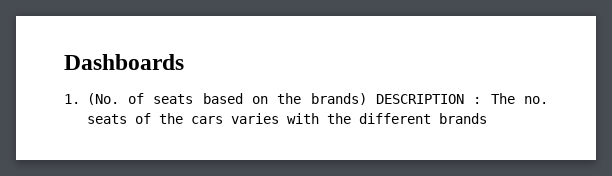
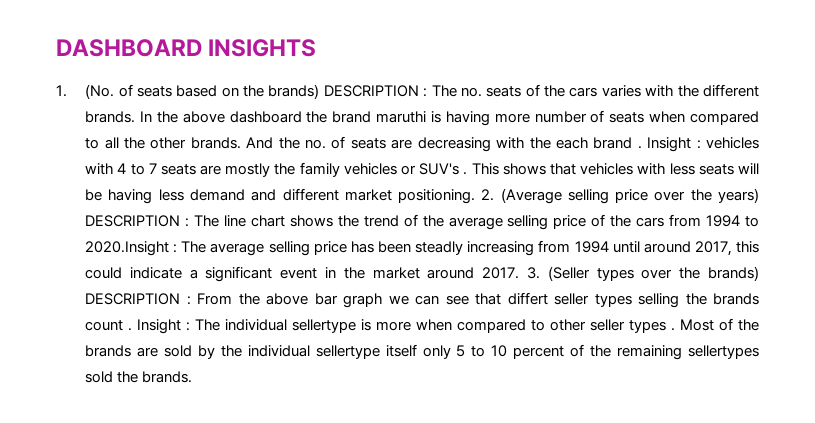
- Dashboards
+ DASHBOARD INSIGHTS
- 1. (No. of seats based on the brands) DESCRIPTION : The no. seats of the cars varies with the different brands
+ 1. (No. of seats based on the brands) DESCRIPTION : The no. seats of the cars varies with the different brands. In the above dashboard the brand maruthi is having more number of seats when compared to all the other brands. And the no. of seats are decreasing with the each brand . Insight : vehicles with 4 to 7 seats are mostly the family vehicles or SUV's . This shows that vehicles with less seats will be having less demand and different market positioning. 2. (Average selling price over the years) DESCRIPTION : The line chart shows the trend of the average selling price of the cars from 1994 to 2020.Insight : The average selling price has been steadly increasing from 1994 until around 2017, this could indicate a significant event in the market around 2017. 3. (Seller types over the brands) DESCRIPTION : From the above bar graph we can see that differt seller types selling the brands count . Insight : The individual sellertype is more when compared to other seller types . Most of the brands are sold by the individual sellertype itself only 5 to 10 percent of the remaining sellertypes sold the brands.

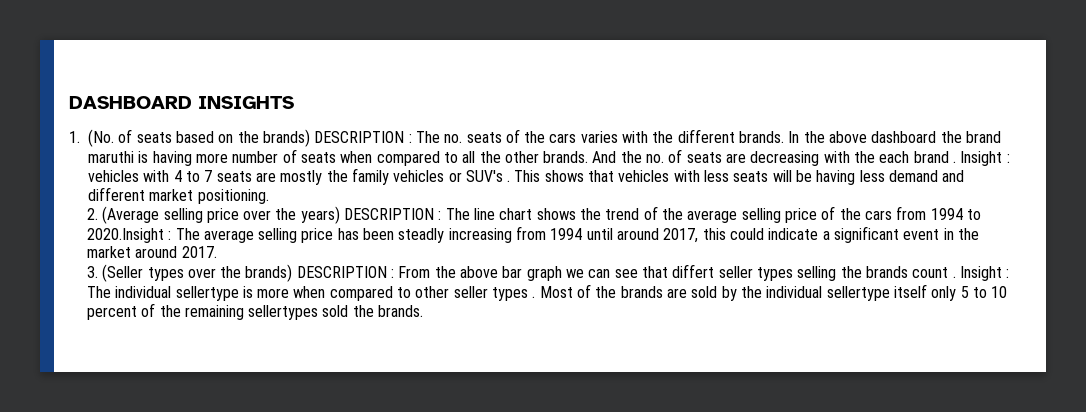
- This shows that vehicles with less seats will be having less demand and different market positioning. 2. (Average selling price over the years) DESCRIPTION :
+ This shows that vehicles with less seats will be having less demand and different market positioning.
+ 2. (Average selling price over the years) DESCRIPTION :
- The average selling price has been steadly increasing from 1994 until around 2017, this could indicate a significant event in the market around 2017. 3. (Seller types over the brands) DESCRIPTION :
+ The average selling price has been steadly increasing from 1994 until around 2017, this could indicate a significant event in the market around 2017.
+ 3. (Seller types over the brands) DESCRIPTION :

